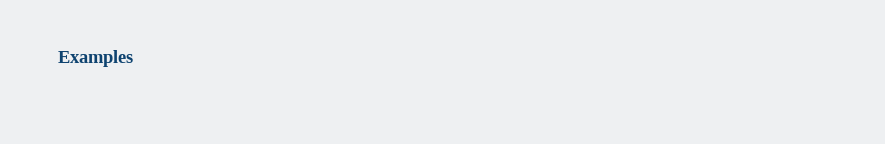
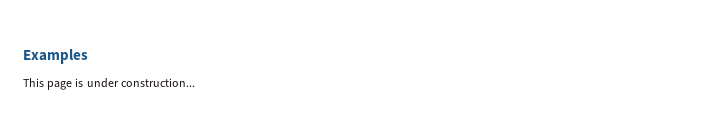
+ This page is under construction...

